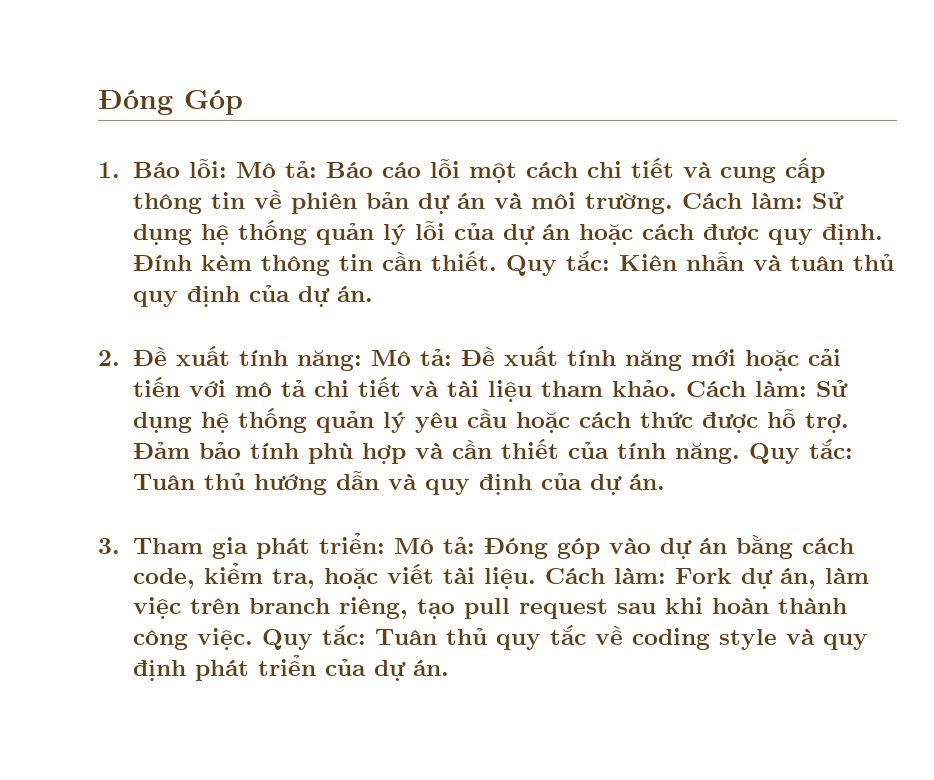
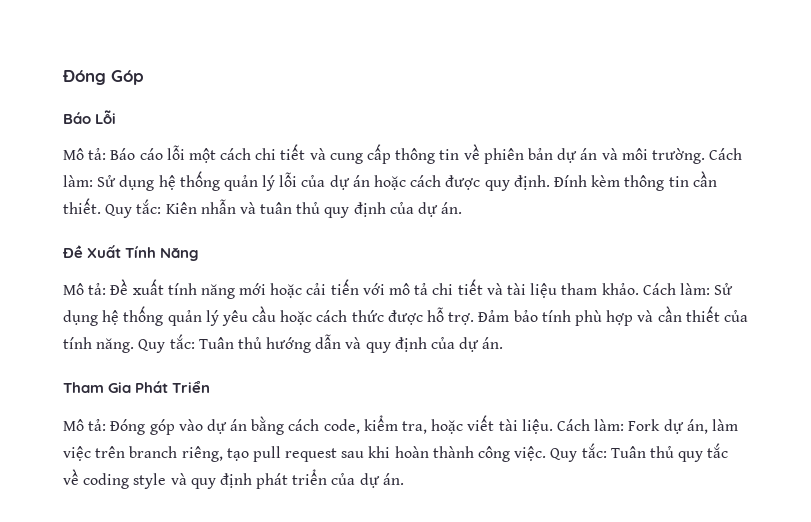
- 1. Báo lỗi: Mô tả: Báo cáo lỗi một cách chi tiết và cung cấp thông tin về phiên bản dự án và môi trường.
+ Báo Lỗi
+ Mô tả: Báo cáo lỗi một cách chi tiết và cung cấp thông tin về phiên bản dự án và môi trường.
- 2. Đề xuất tính năng: Mô tả: Đề xuất tính năng mới hoặc cải tiến với mô tả chi tiết và tài liệu tham khảo.
+ Đề Xuất Tính Năng
+ Mô tả: Đề xuất tính năng mới hoặc cải tiến với mô tả chi tiết và tài liệu tham khảo.
- 3. Tham gia phát triển: Mô tả: Đóng góp vào dự án bằng cách code, kiểm tra, hoặc viết tài liệu.
+ Tham Gia Phát Triển
+ Mô tả: Đóng góp vào dự án bằng cách code, kiểm tra, hoặc viết tài liệu.

